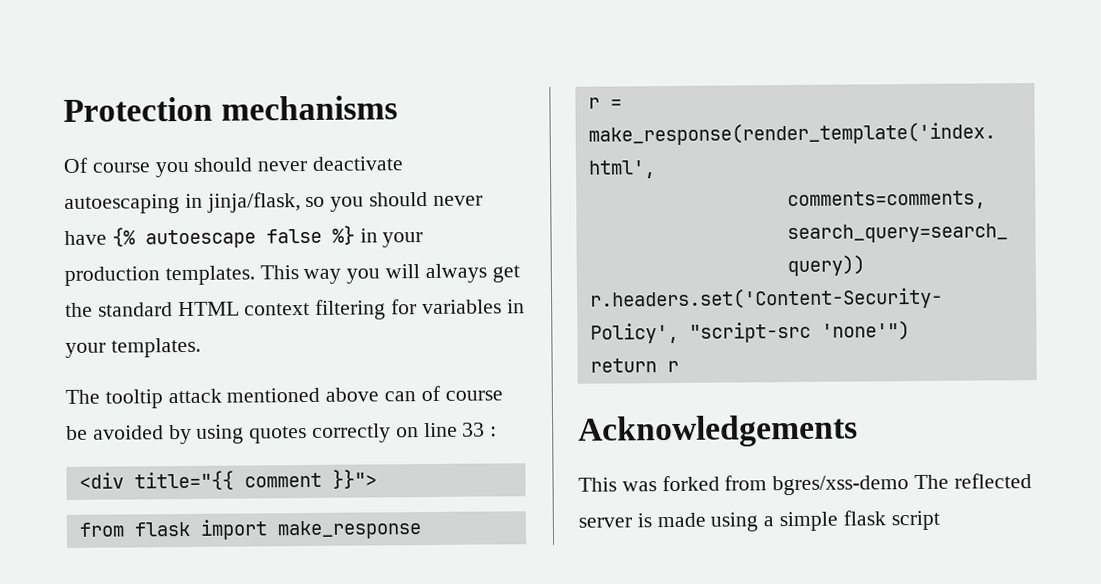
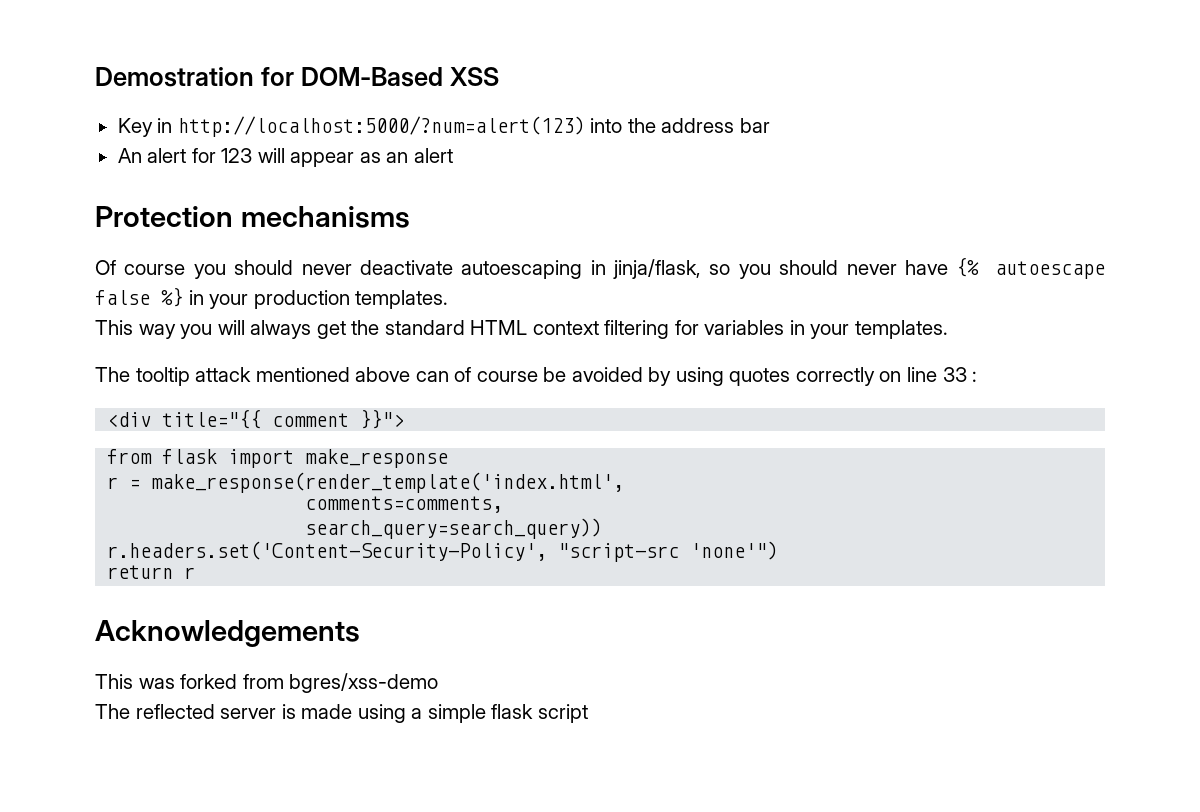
+ Demostration for DOM-Based XSS
+ Key in http://localhost:5000/?num=alert(123) into the address bar
+ An alert for 123 will appear as an alert
- Of course you should never deactivate autoescaping in jinja/flask, so you should never have {% autoescape false %} in your production templates. This way you will always get the standard HTML context filtering for variables in your templates.
+ Of course you should never deactivate autoescaping in jinja/flask, so you should never have {% autoescape false %} in your production templates.
+ This way you will always get the standard HTML context filtering for variables in your templates.
- This was forked from bgres/xss-demo The reflected server is made using a simple flask script
+ This was forked from bgres/xss-demo
+ The reflected server is made using a simple flask script

